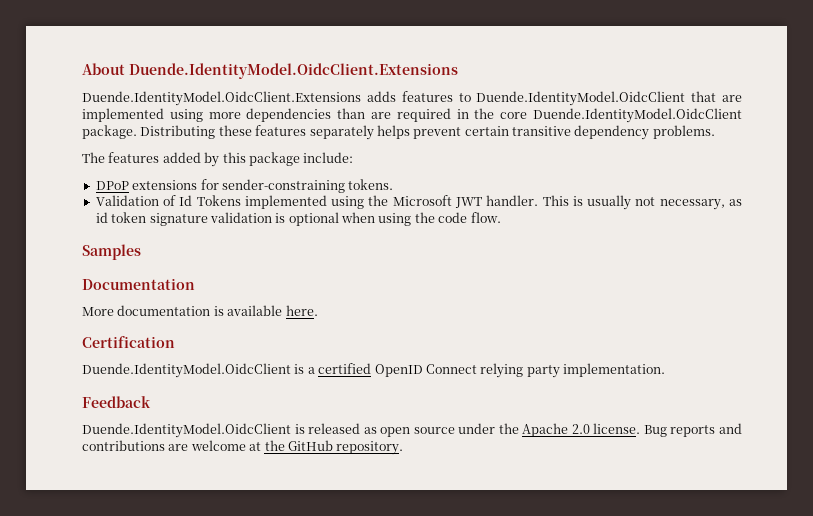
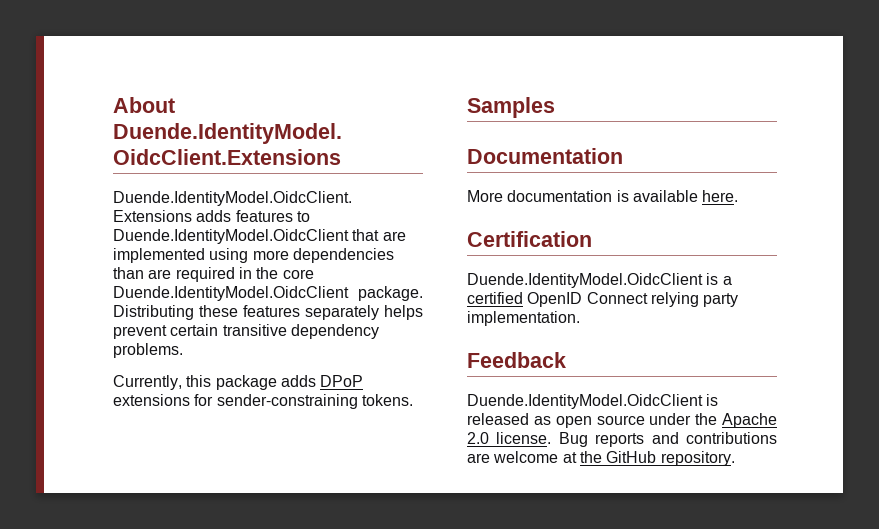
- The features added by this package include:
- DPoP extensions for sender-constraining tokens.
+ Currently, this package adds DPoP extensions for sender-constraining tokens.
- Validation of Id Tokens implemented using the Microsoft JWT handler. This is usually not necessary, as id token signature validation is optional when using the code flow.

